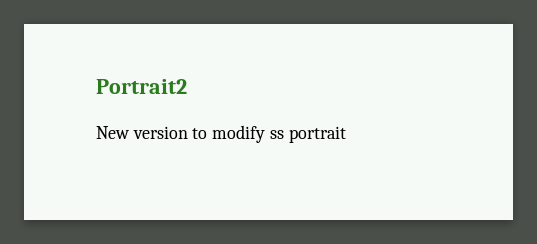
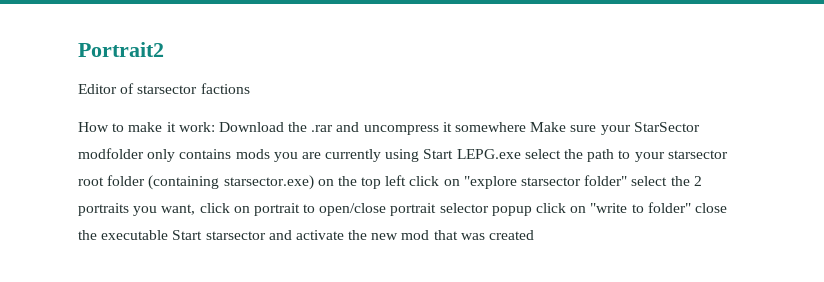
- New version to modify ss portrait
+ Editor of starsector factions
+ How to make it work: Download the .rar and uncompress it somewhere Make sure your StarSector modfolder only contains mods you are currently using Start LEPG.exe select the path to your starsector root folder (containing starsector.exe) on the top left click on "explore starsector folder" select the 2 portraits you want, click on portrait to open/close portrait selector popup click on "write to folder" close the executable Start starsector and activate the new mod that was created

